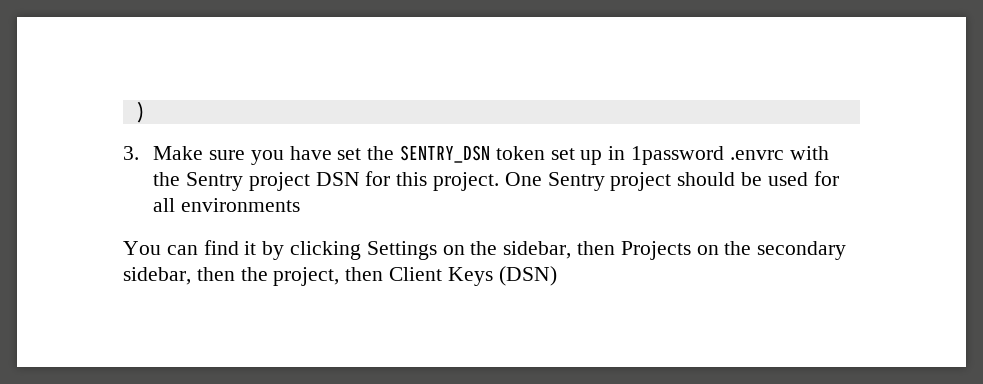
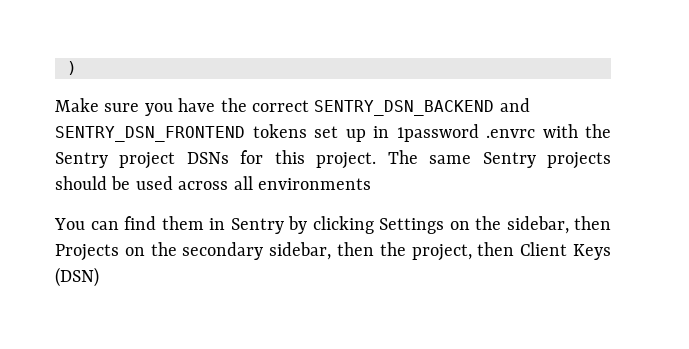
- 3. Make sure you have set the SENTRY_DSN token set up in 1password .envrc with the Sentry project DSN for this project.
+ Make sure you have the correct SENTRY_DSN_BACKEND and SENTRY_DSN_FRONTEND tokens set up in 1password .envrc with the Sentry project DSNs for this project.
- One Sentry project should be used for all environments
+ The same Sentry projects should be used across all environments
- You can find it by clicking Settings on the sidebar, then Projects on the secondary sidebar, then the project, then Client Keys (DSN)
+ You can find them in Sentry by clicking Settings on the sidebar, then Projects on the secondary sidebar, then the project, then Client Keys (DSN)

